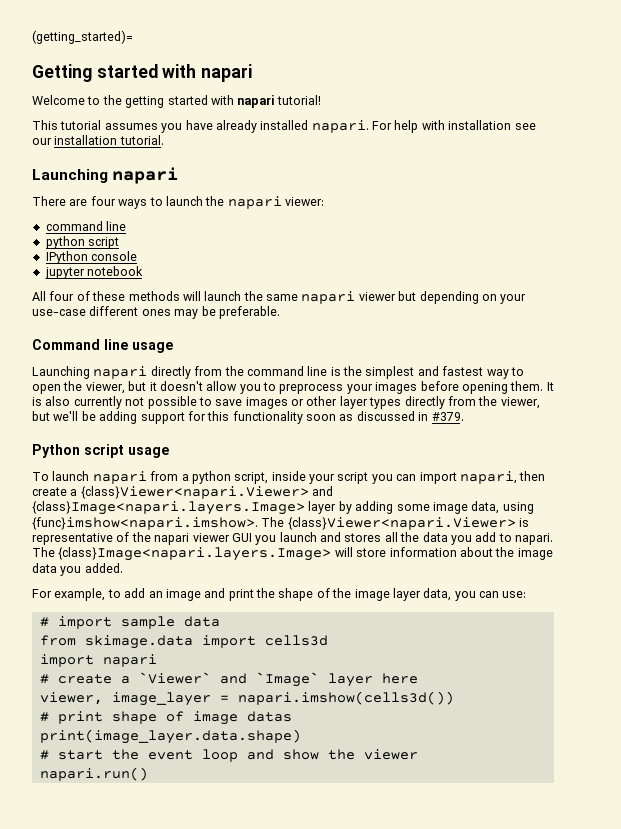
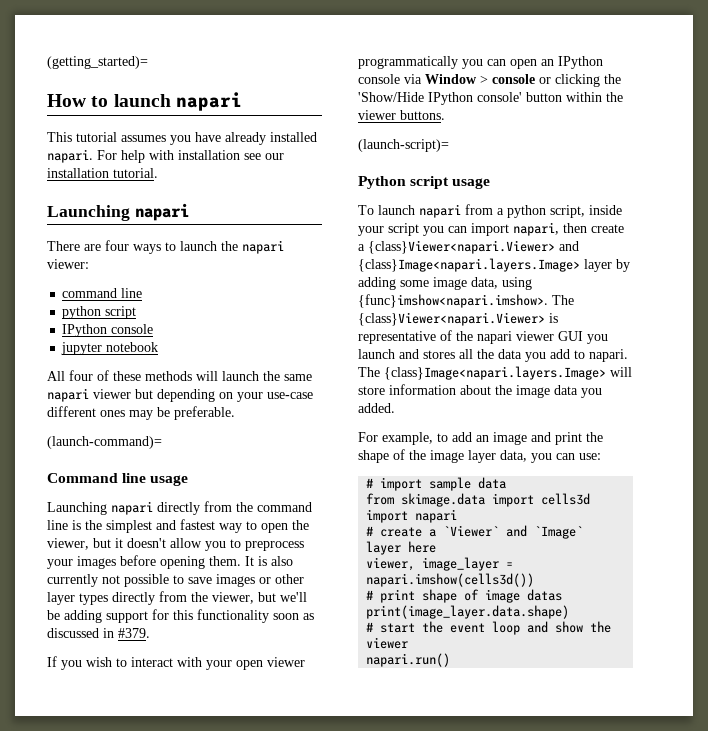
- Getting started with napari
- Welcome to the getting started with napari tutorial!
+ How to launch napari
+ (launch-command)=
+ If you wish to interact with your open viewer programmatically you can open an IPython console via Window > console or clicking the 'Show/Hide IPython console' button within the viewer buttons.
+ (launch-script)=

